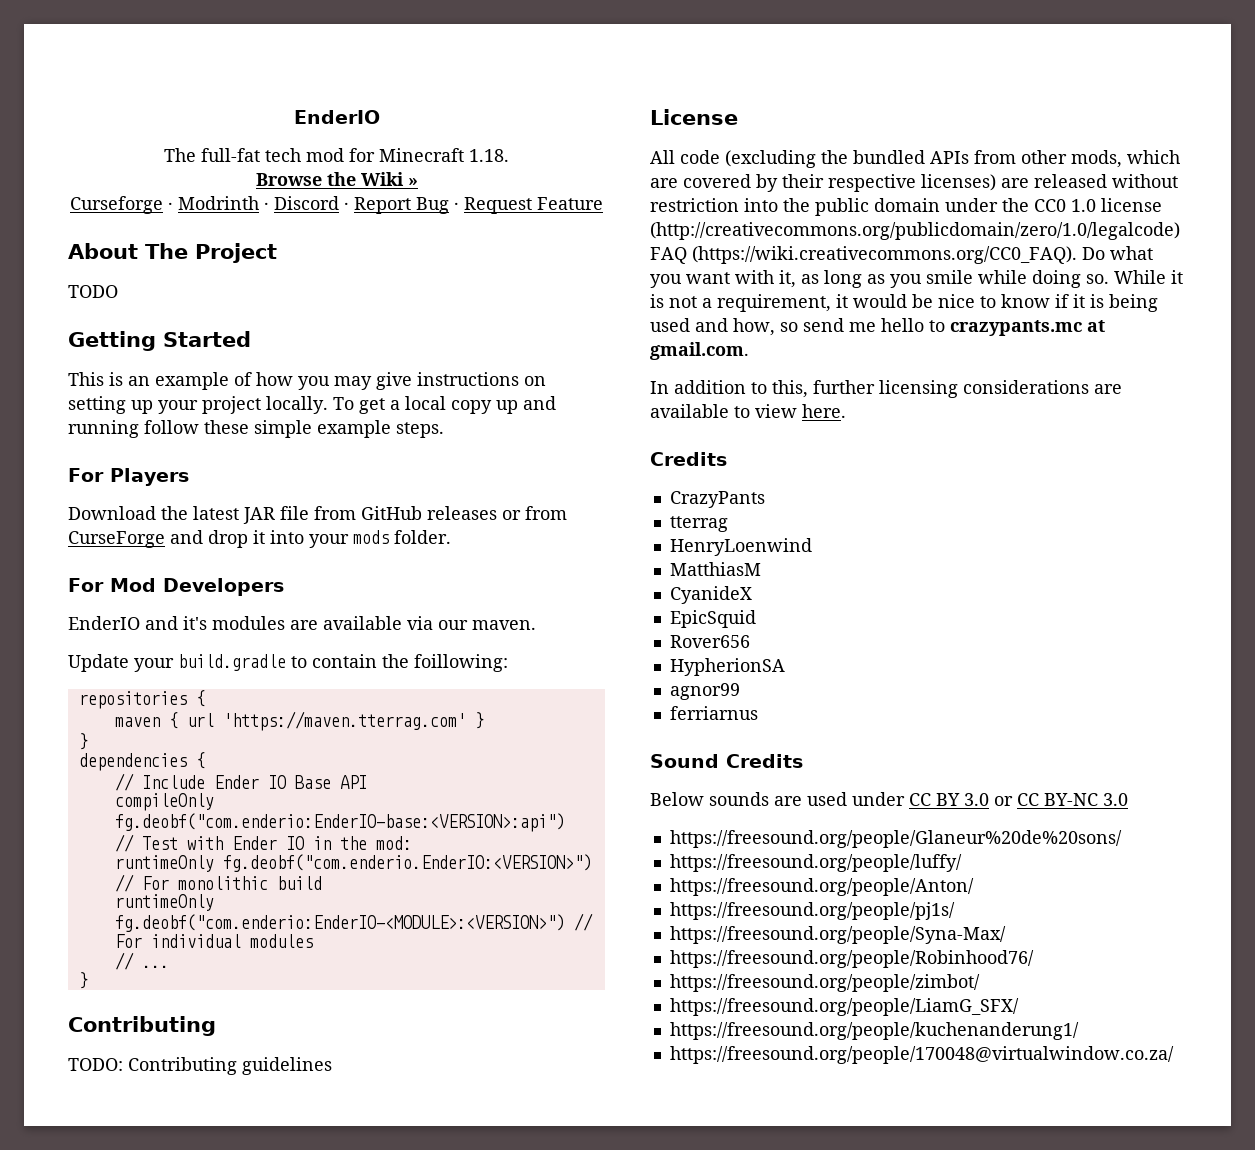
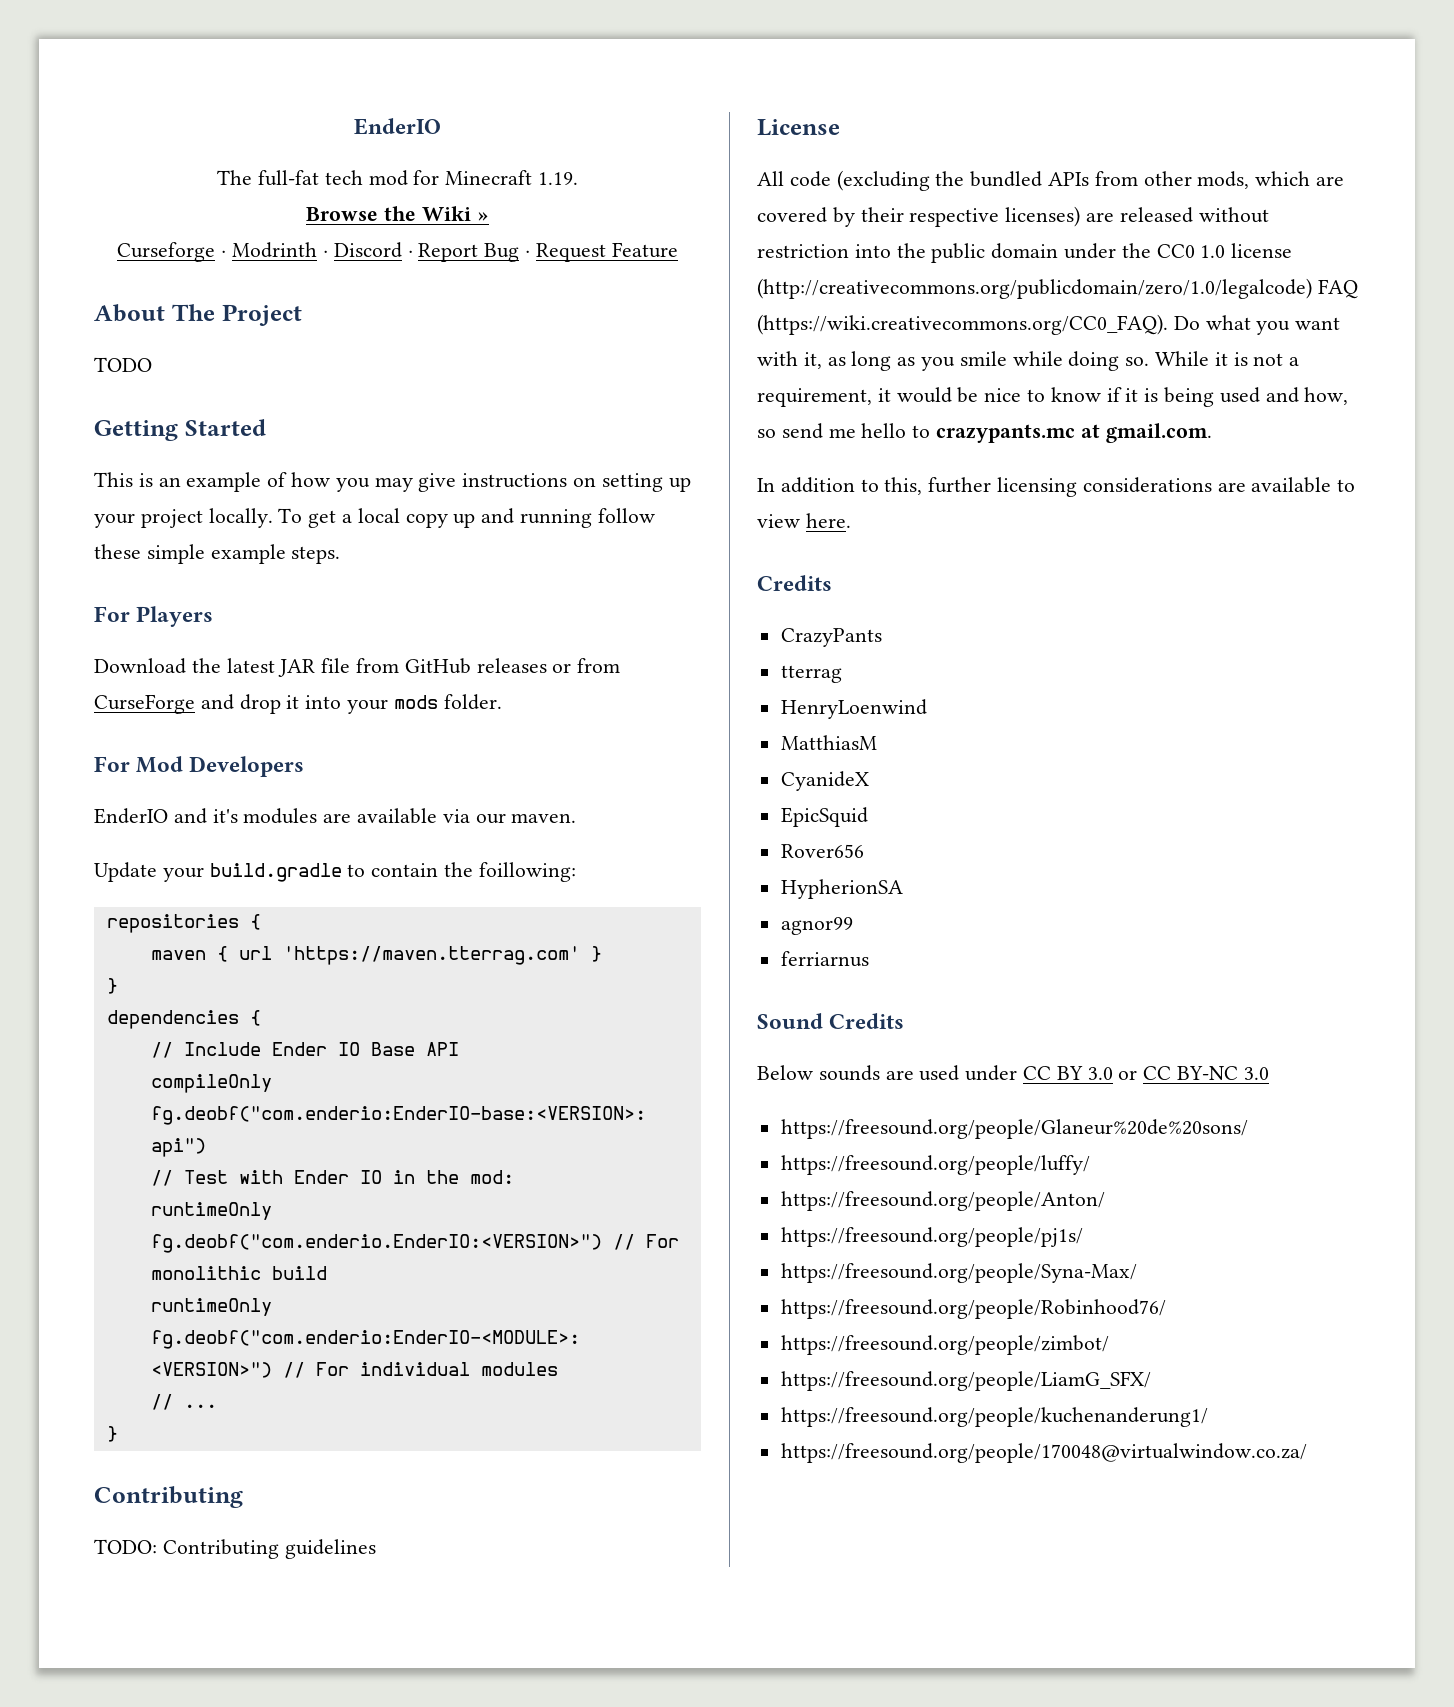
- The full-fat tech mod for Minecraft 1.18.
+ The full-fat tech mod for Minecraft 1.19.

